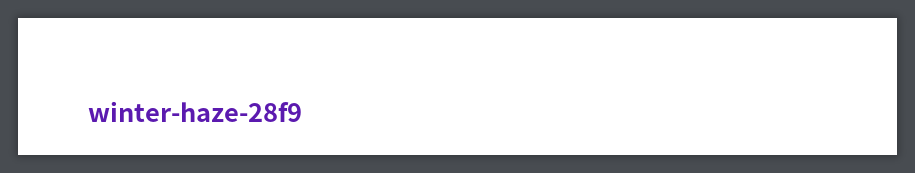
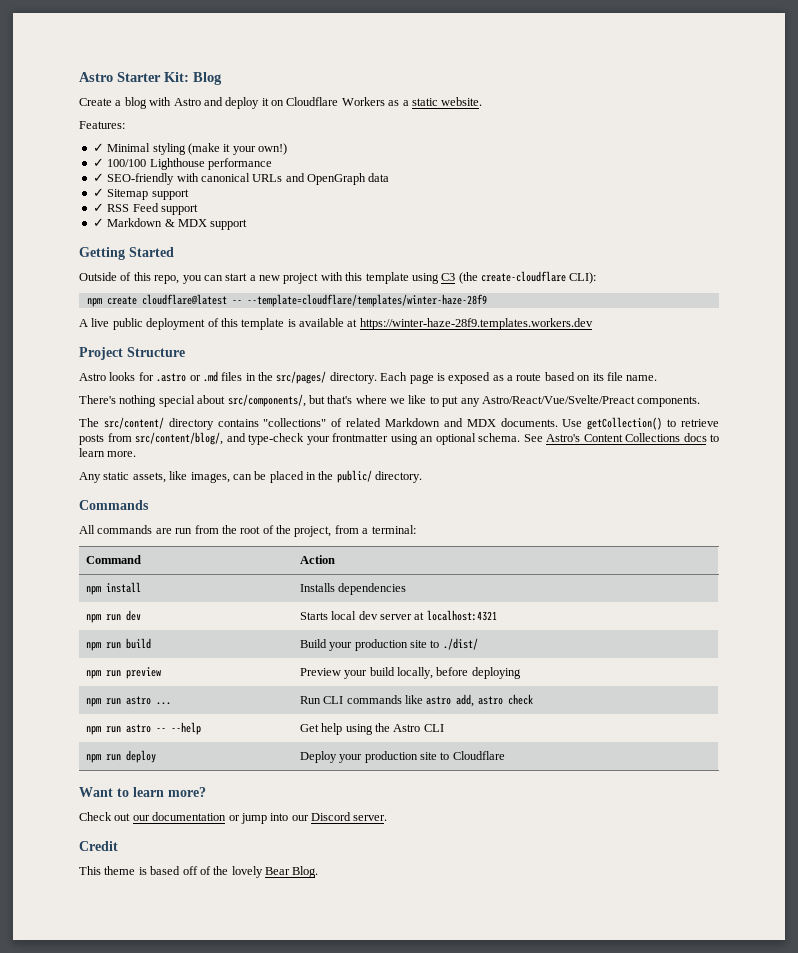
- winter-haze-28f9
+ Astro Starter Kit: Blog
+ Create a blog with Astro and deploy it on Cloudflare Workers as a static website.
+ Features:
+ ✓ Minimal styling (make it your own!)
+ ✓ 100/100 Lighthouse performance
+ ✓ SEO-friendly with canonical URLs and OpenGraph data
+ ✓ Sitemap support
+ ✓ RSS Feed support
+ ✓ Markdown & MDX support
+ Getting Started
+ Outside of this repo, you can start a new project with this template using C3 (the create-cloudflare CLI):
+ npm create cloudflare@latest -- --template=cloudflare/templates/winter-haze-28f9
+ A live public deployment of this template is available at https://winter-haze-28f9.templates.workers.dev
+ Project Structure
+ Astro looks for .astro or .md files in the src/pages/ directory. Each page is exposed as a route based on its file name.
+ There's nothing special about src/components/, but that's where we like to put any Astro/React/Vue/Svelte/Preact components.
+ The src/content/ directory contains "collections" of related Markdown and MDX documents. Use getCollection() to retrieve posts from src/content/blog/, and type-check your frontmatter using an optional schema. See Astro's Content Collections docs to learn more.
+ Any static assets, like images, can be placed in the public/ directory.
+ Commands
+ All commands are run from the root of the project, from a terminal:
+ Command | Action
+ npm install | Installs dependencies
+ npm run dev | Starts local dev server at localhost:4321
+ npm run build | Build your production site to ./dist/
+ npm run preview | Preview your build locally, before deploying
+ npm run astro ... | Run CLI commands like astro add, astro check
+ npm run astro -- --help | Get help using the Astro CLI
+ npm run deploy | Deploy your production site to Cloudflare
+ Want to learn more?
+ Check out our documentation or jump into our Discord server.
+ Credit
+ This theme is based off of the lovely Bear Blog.

